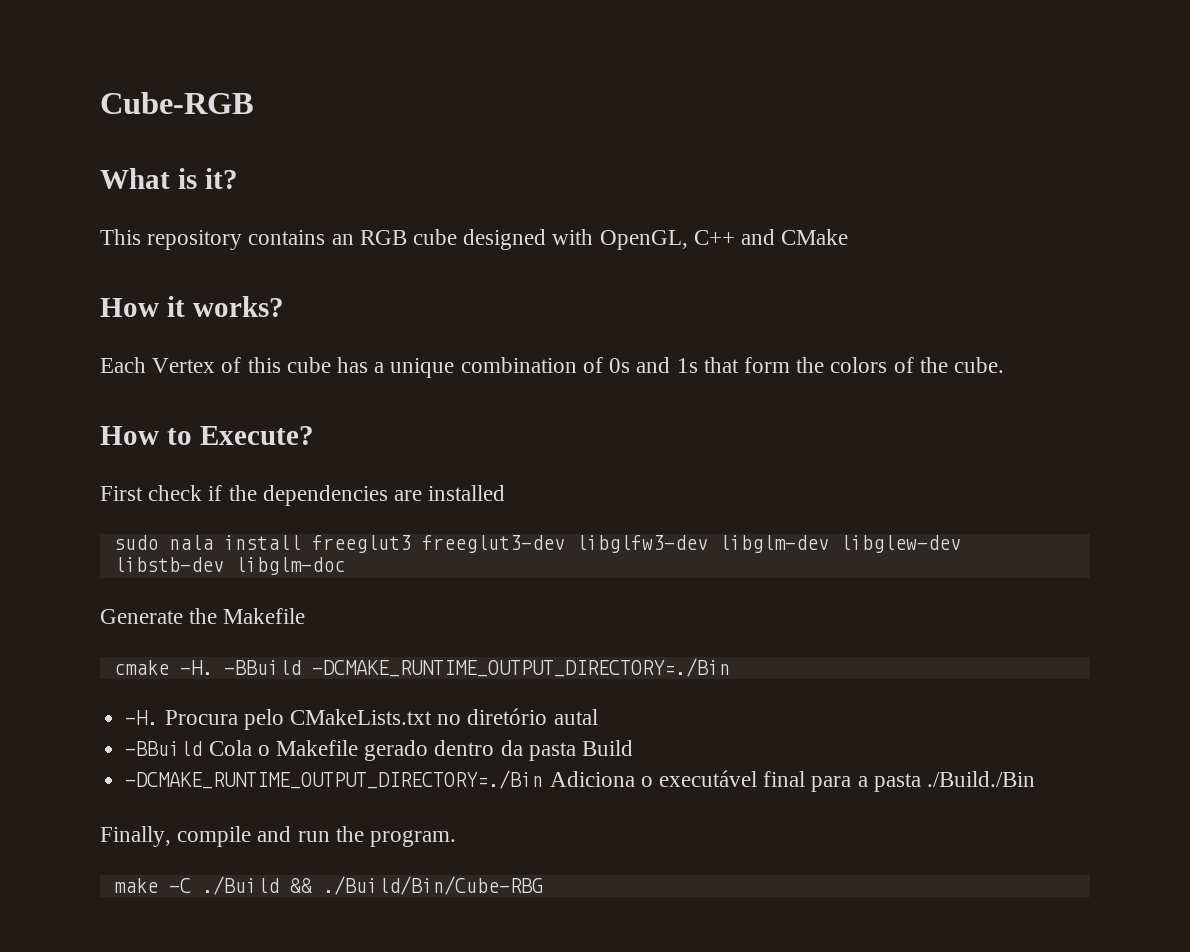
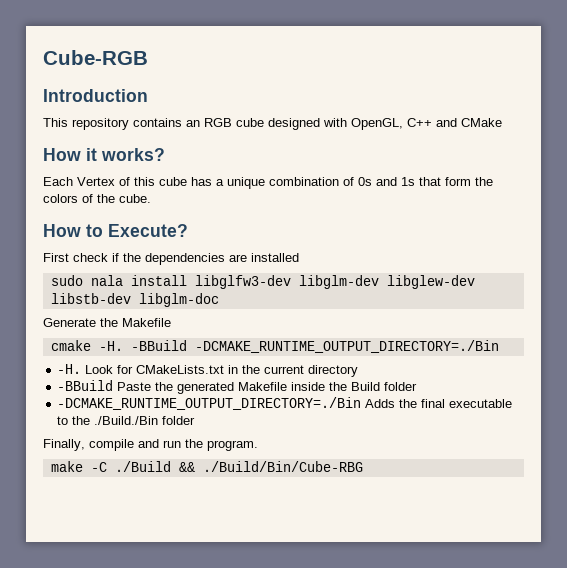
- What is it?
+ Introduction
- sudo nala install freeglut3 freeglut3-dev libglfw3-dev libglm-dev libglew-dev libstb-dev libglm-doc
+ sudo nala install libglfw3-dev libglm-dev libglew-dev libstb-dev libglm-doc
- Procura pelo CMakeLists.txt no diretório autal
- -BBuild Cola o Makefile gerado dentro da pasta Build
- -DCMAKE_RUNTIME_OUTPUT_DIRECTORY=./Bin Adiciona o executável final para a pasta ./Build./Bin
+ Look for CMakeLists.txt in the current directory
+ -BBuild Paste the generated Makefile inside the Build folder
+ -DCMAKE_RUNTIME_OUTPUT_DIRECTORY=./Bin Adds the final executable to the ./Build./Bin folder

